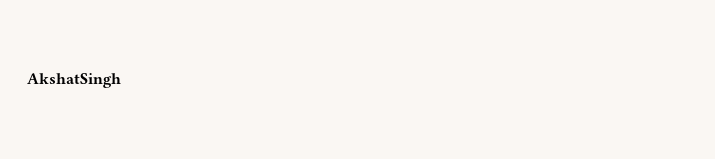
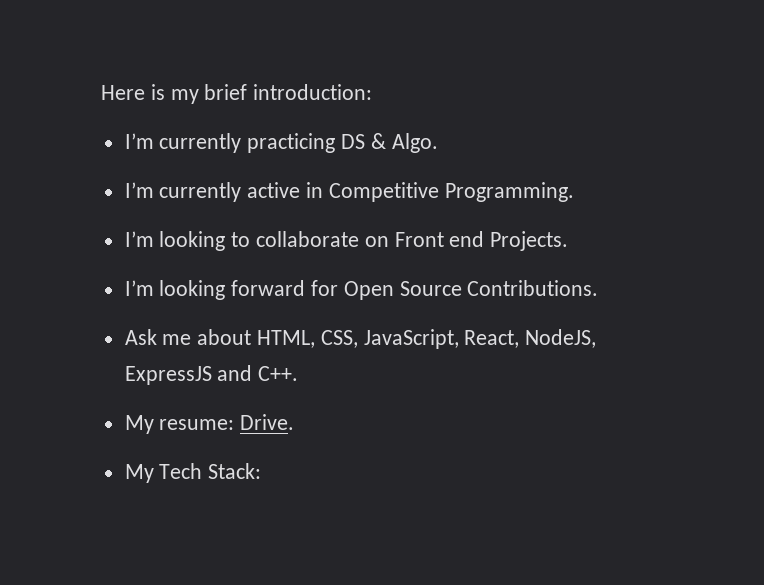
- AkshatSingh
+ Here is my brief introduction:
+ I’m currently practicing DS & Algo.
+ I’m currently active in Competitive Programming.
+ I’m looking to collaborate on Front end Projects.
+ I’m looking forward for Open Source Contributions.
+ Ask me about HTML, CSS, JavaScript, React, NodeJS, ExpressJS and C++.
+ My resume: Drive.
+ My Tech Stack:

